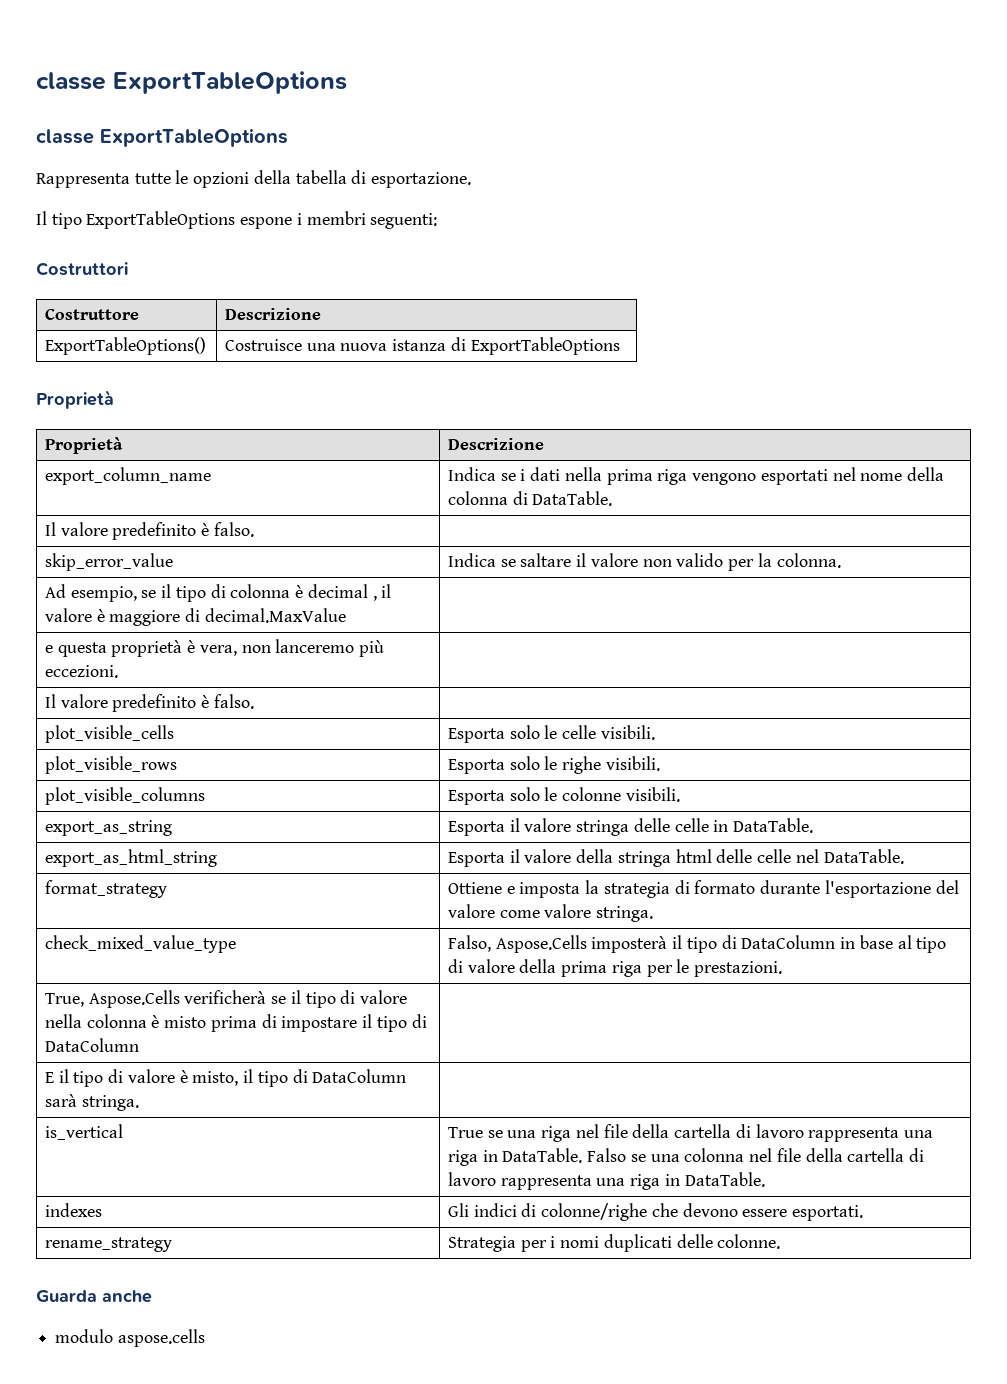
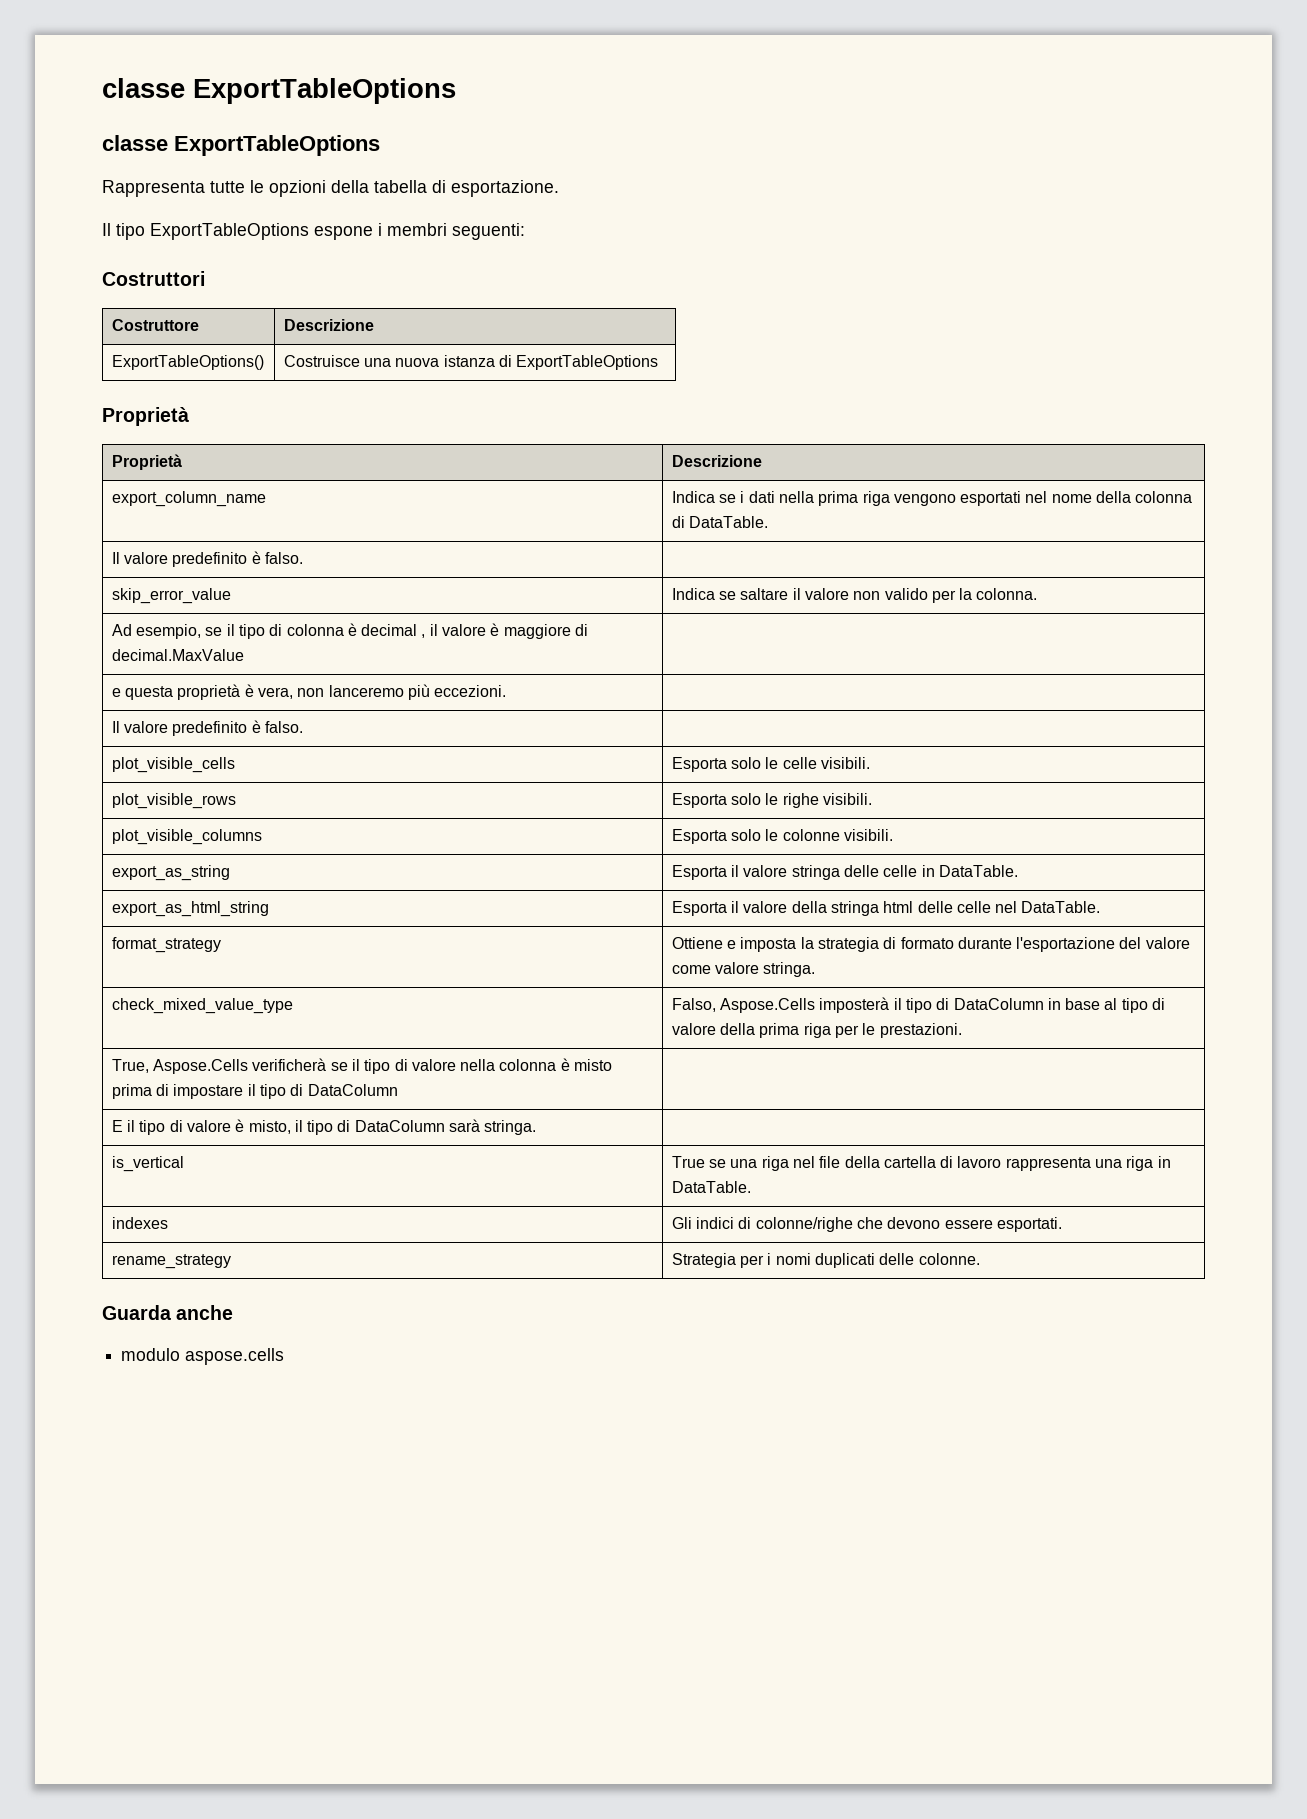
- is_vertical | True se una riga nel file della cartella di lavoro rappresenta una riga in DataTable. Falso se una colonna nel file della cartella di lavoro rappresenta una riga in DataTable.
+ is_vertical | True se una riga nel file della cartella di lavoro rappresenta una riga in DataTable.

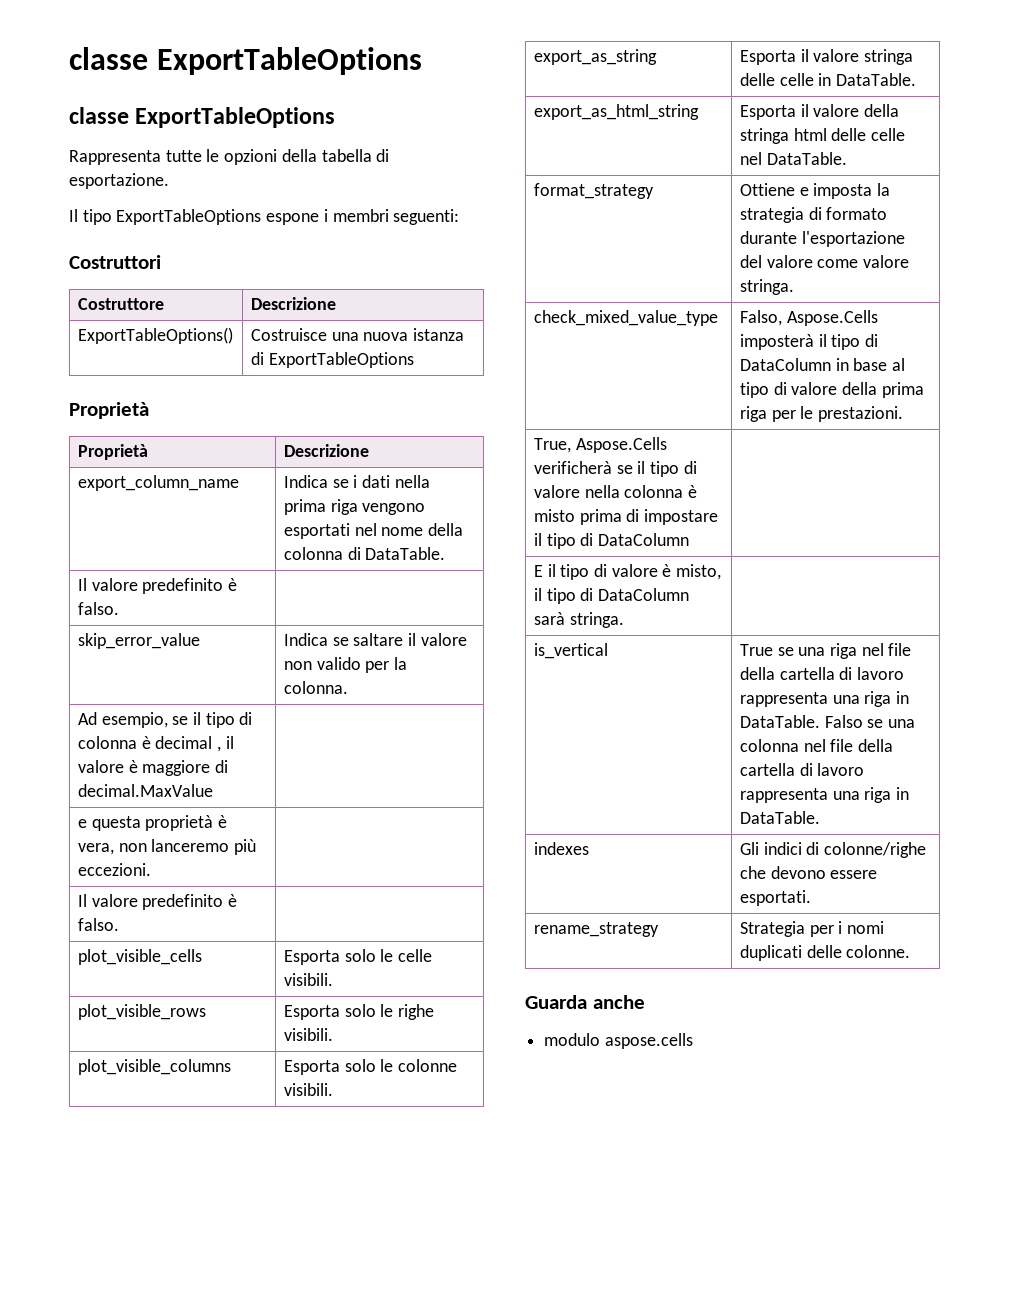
- is_vertical | True se una riga nel file della cartella di lavoro rappresenta una riga in DataTable.
+ is_vertical | True se una riga nel file della cartella di lavoro rappresenta una riga in DataTable. Falso se una colonna nel file della cartella di lavoro rappresenta una riga in DataTable.

